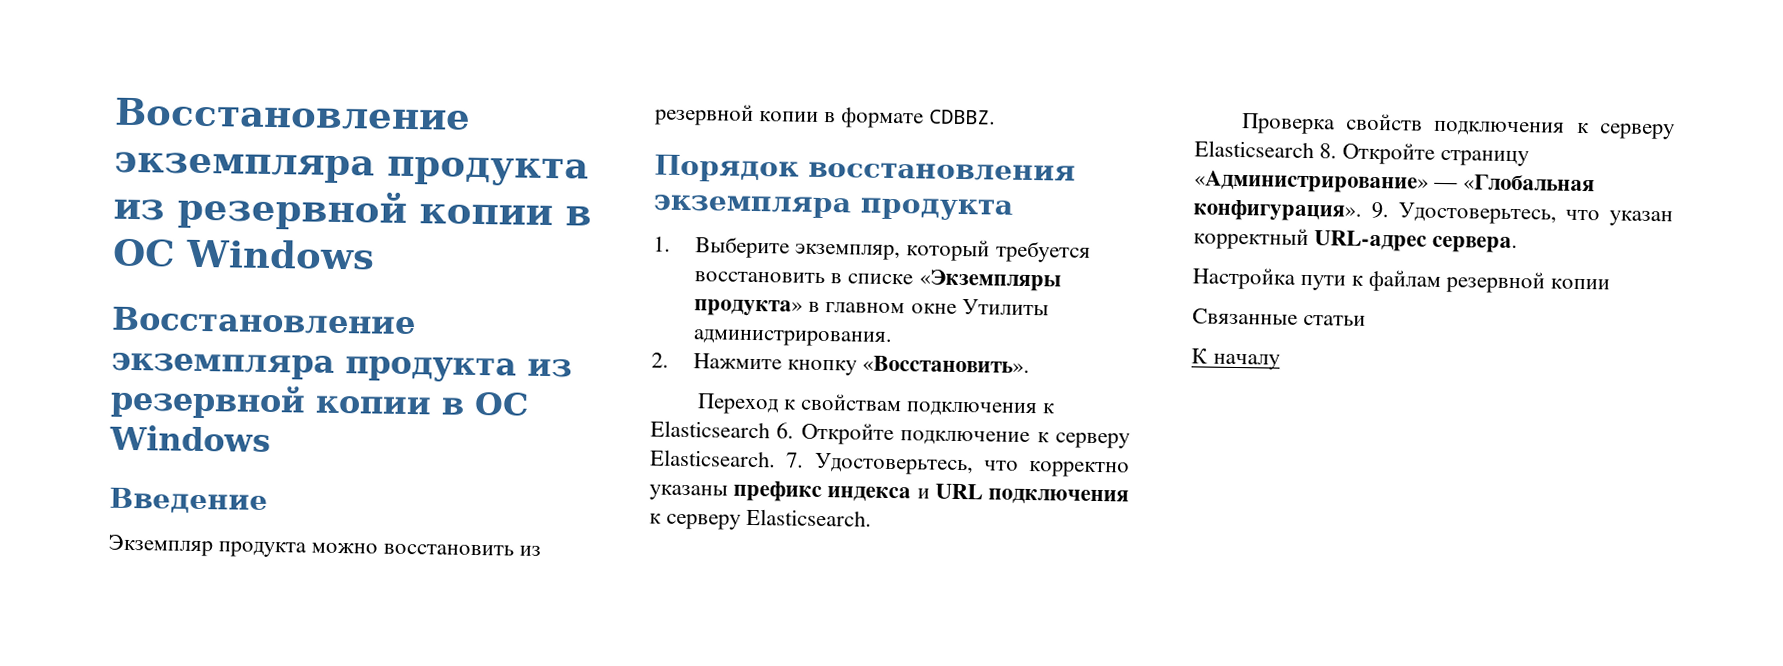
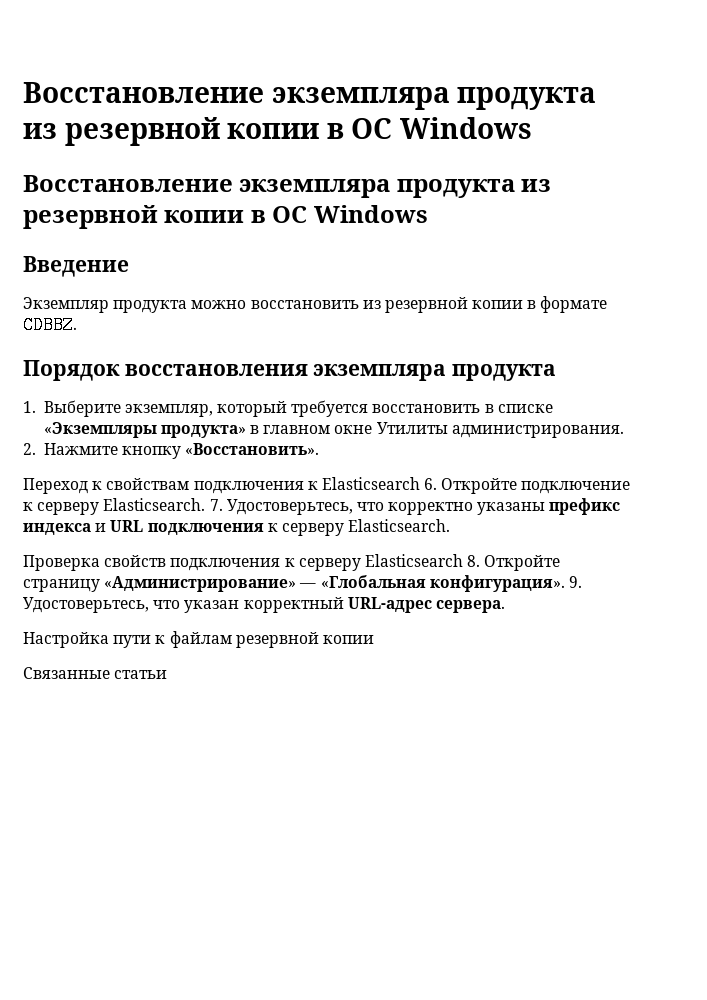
- К началу

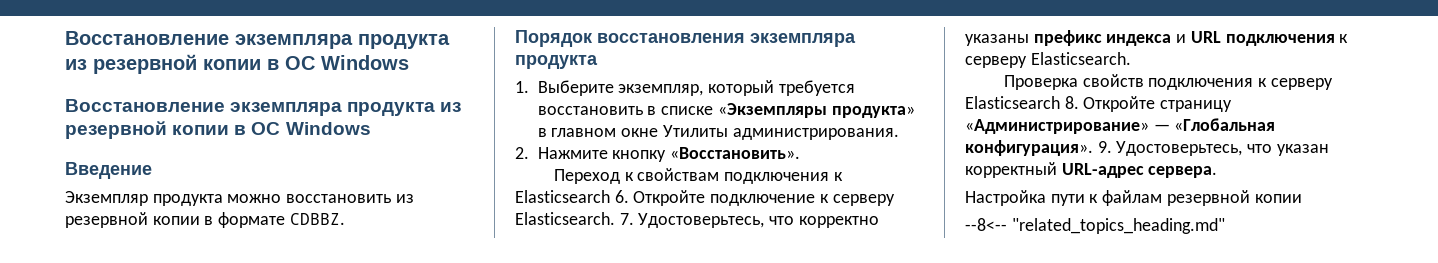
- Связанные статьи
+ --8<-- "related_topics_heading.md"

